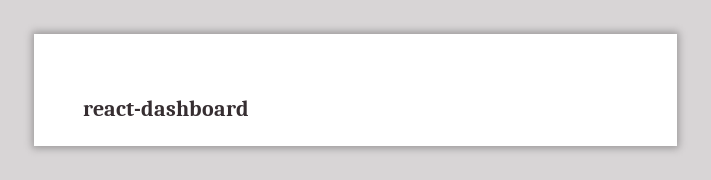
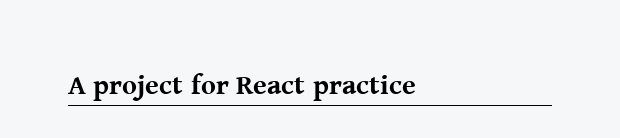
- react-dashboard
+ A project for React practice

